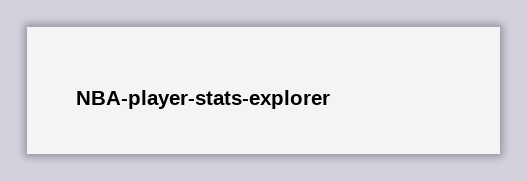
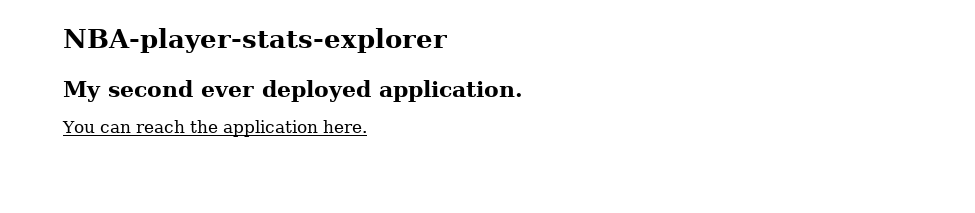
+ My second ever deployed application.
+ You can reach the application here.

